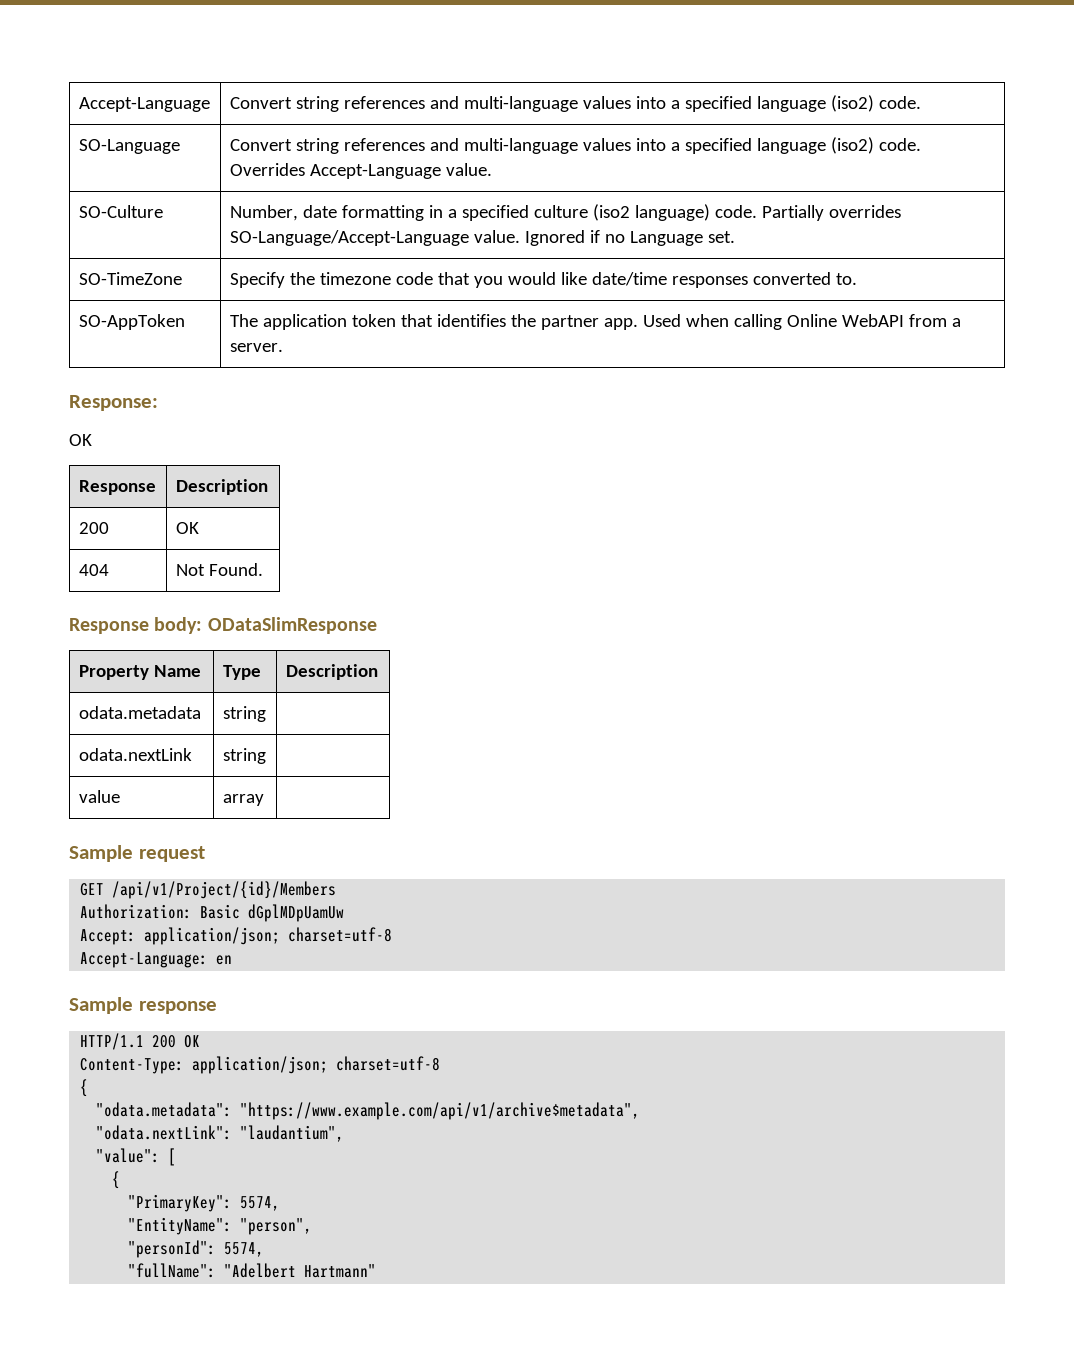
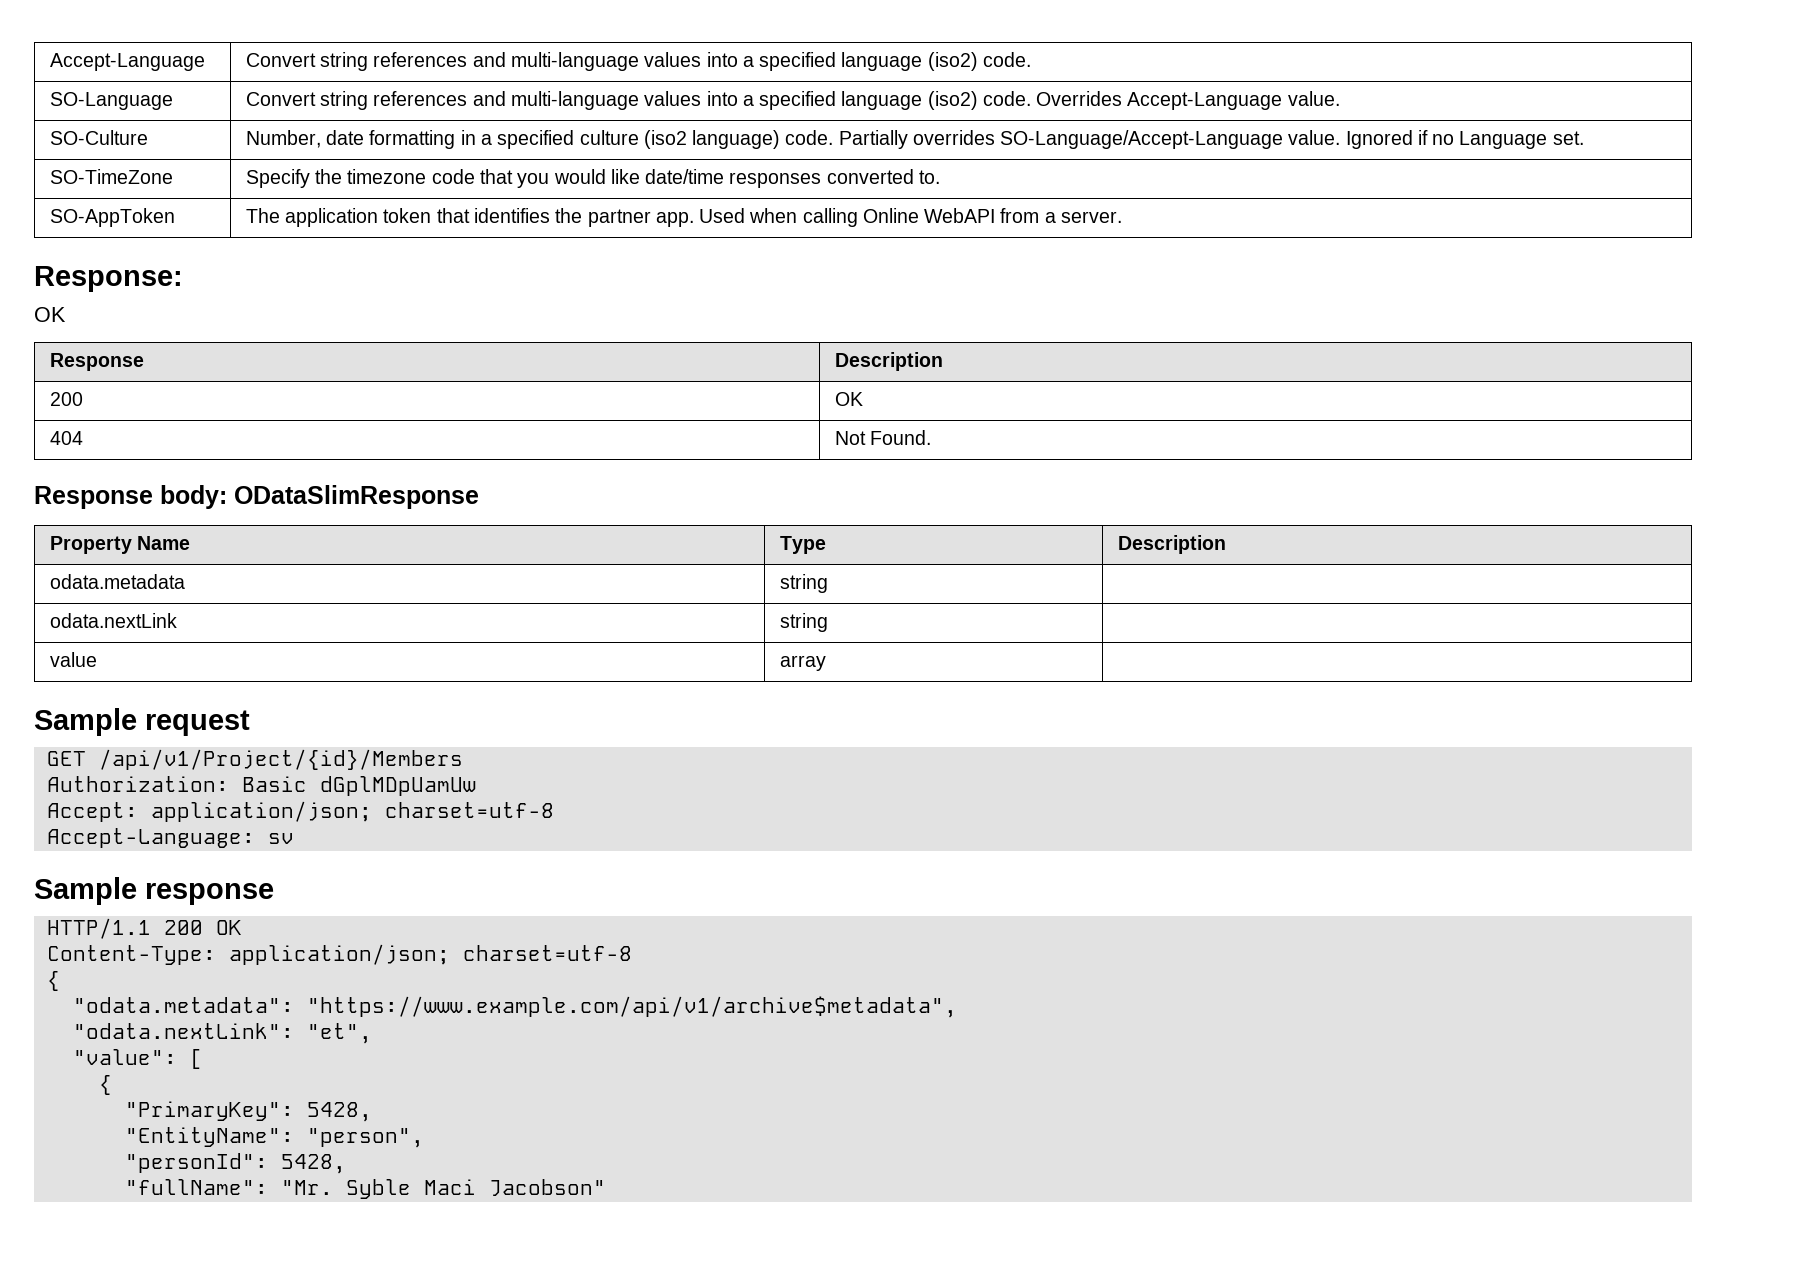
- Accept-Language: en
+ Accept-Language: sv
- "odata.nextLink": "laudantium",
+ "odata.nextLink": "et",
- "PrimaryKey": 5574,
+ "PrimaryKey": 5428,
- "personId": 5574,
+ "personId": 5428,
- "fullName": "Adelbert Hartmann"
+ "fullName": "Mr. Syble Maci Jacobson"

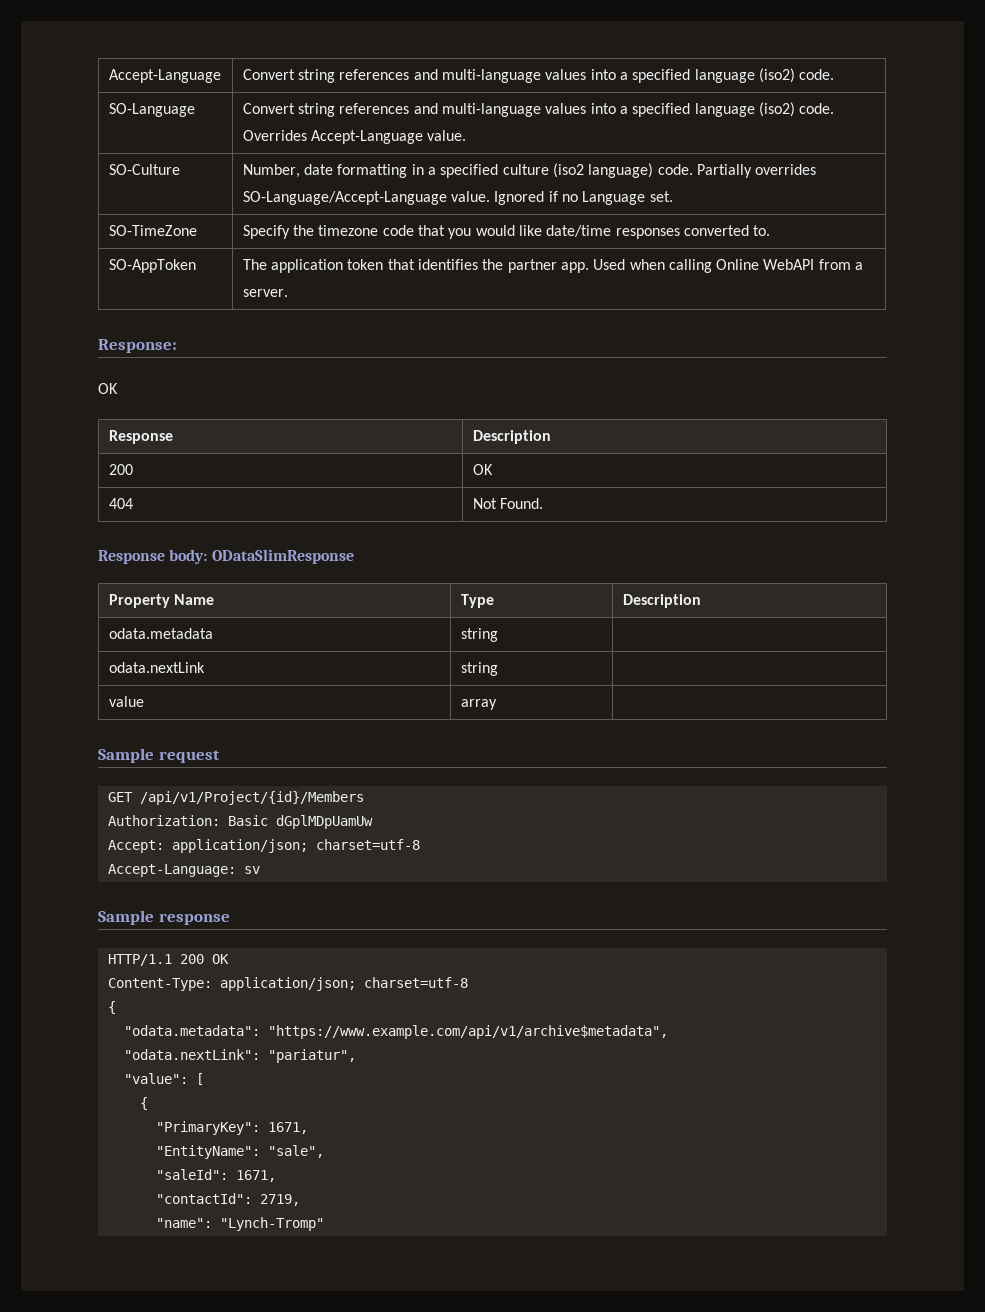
- "odata.nextLink": "et",
+ "odata.nextLink": "pariatur",
- "PrimaryKey": 5428,
+ "PrimaryKey": 1671,
- "EntityName": "person",
- "personId": 5428,
- "fullName": "Mr. Syble Maci Jacobson"
+ "EntityName": "sale",
+ "saleId": 1671,
+ "contactId": 2719,
+ "name": "Lynch-Tromp"

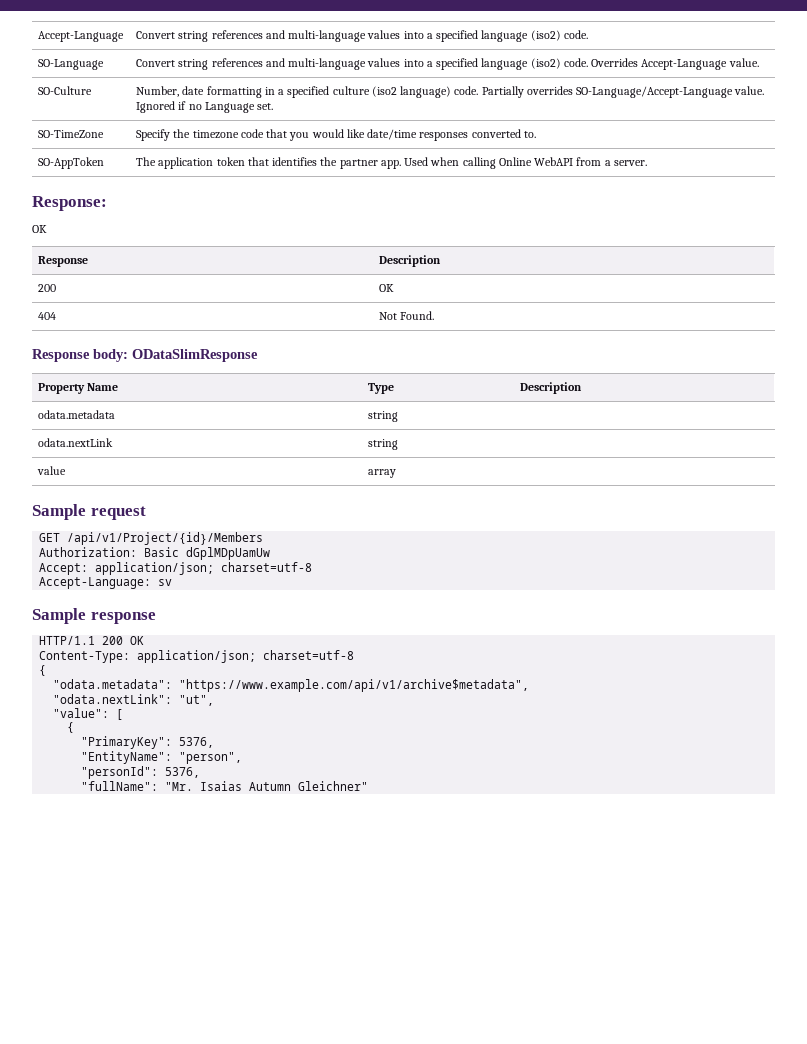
- "odata.nextLink": "pariatur",
+ "odata.nextLink": "ut",
- "PrimaryKey": 1671,
+ "PrimaryKey": 5376,
- "EntityName": "sale",
- "saleId": 1671,
- "contactId": 2719,
- "name": "Lynch-Tromp"
+ "EntityName": "person",
+ "personId": 5376,
+ "fullName": "Mr. Isaias Autumn Gleichner"

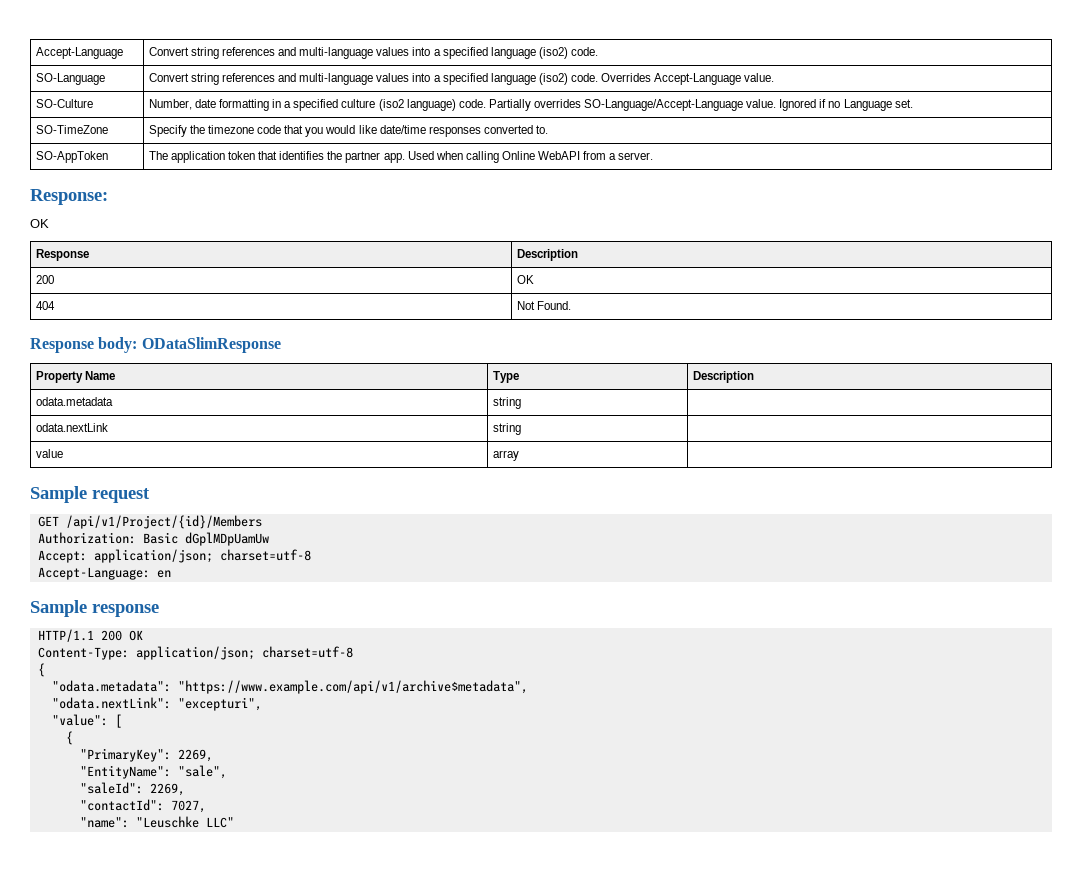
- Accept-Language: sv
+ Accept-Language: en
- "odata.nextLink": "ut",
+ "odata.nextLink": "excepturi",
- "PrimaryKey": 5376,
+ "PrimaryKey": 2269,
- "EntityName": "person",
- "personId": 5376,
- "fullName": "Mr. Isaias Autumn Gleichner"
+ "EntityName": "sale",
+ "saleId": 2269,
+ "contactId": 7027,
+ "name": "Leuschke LLC"

